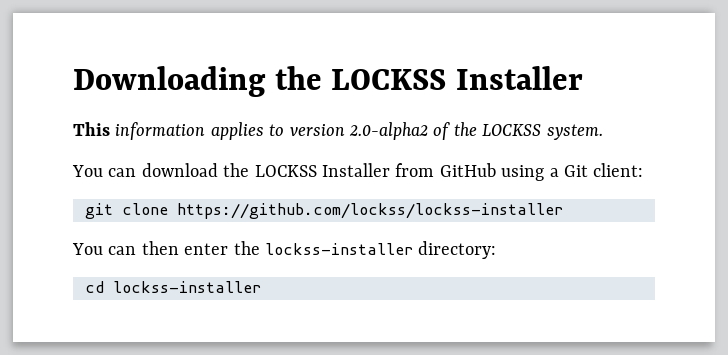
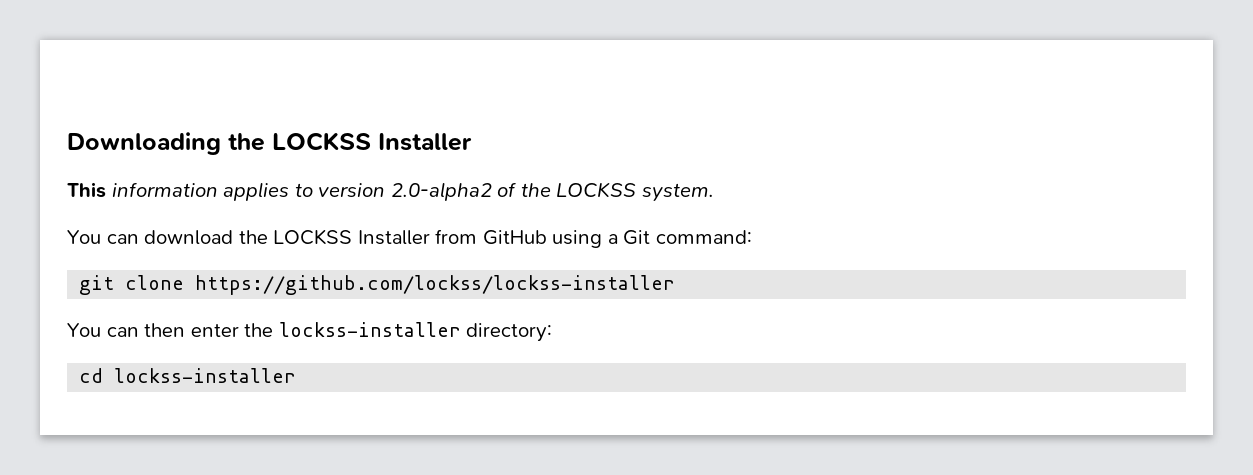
- You can download the LOCKSS Installer from GitHub using a Git client:
+ You can download the LOCKSS Installer from GitHub using a Git command:

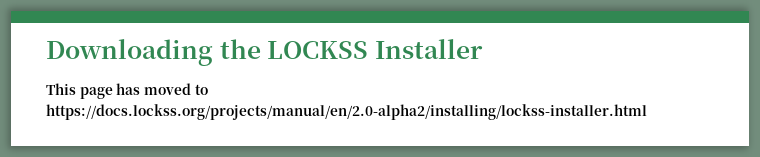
- This information applies to version 2.0-alpha2 of the LOCKSS system.
- You can download the LOCKSS Installer from GitHub using a Git command:
- git clone https://github.com/lockss/lockss-installer
- You can then enter the lockss-installer directory:
- cd lockss-installer
+ This page has moved to https://docs.lockss.org/projects/manual/en/2.0-alpha2/installing/lockss-installer.html

